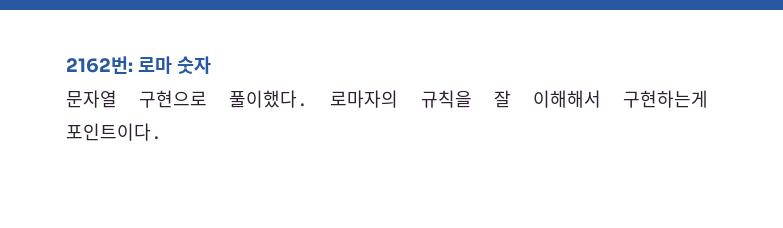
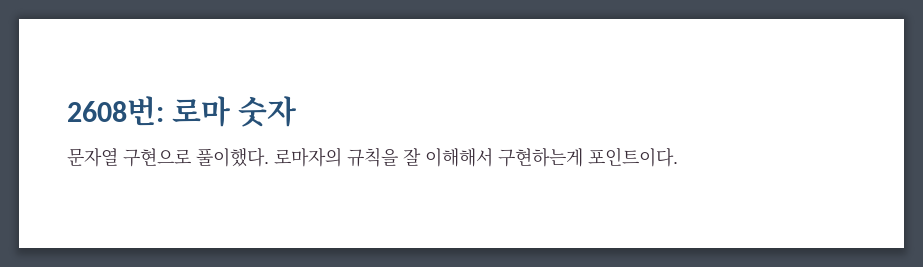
- 2162번: 로마 숫자
+ 2608번: 로마 숫자

